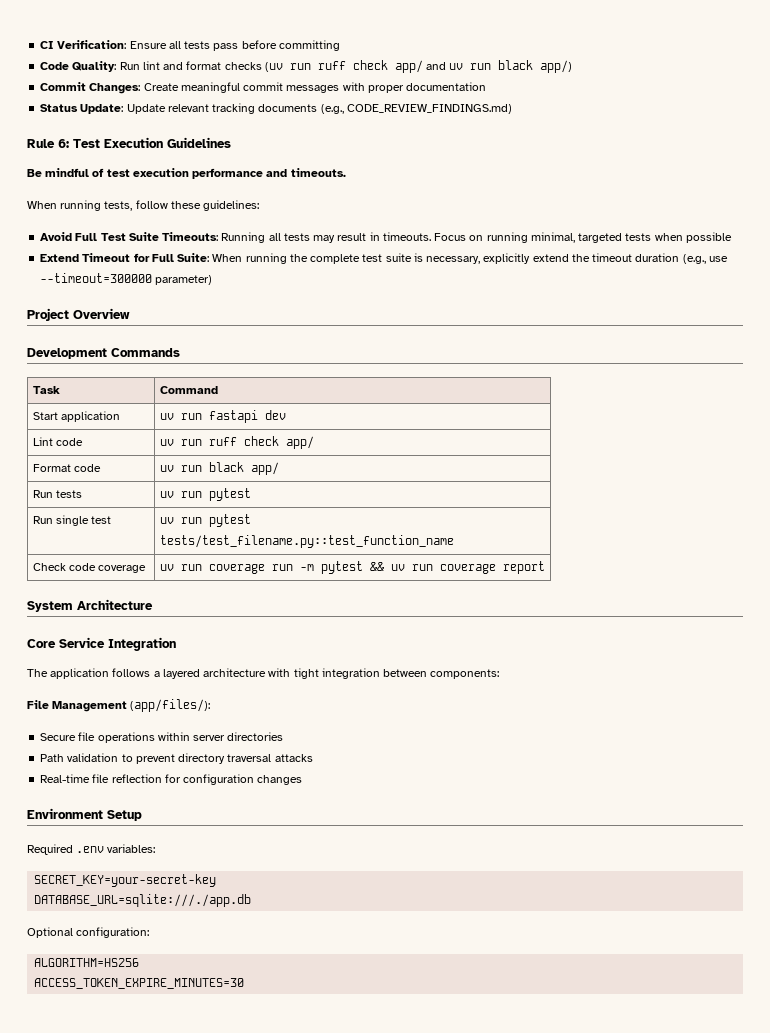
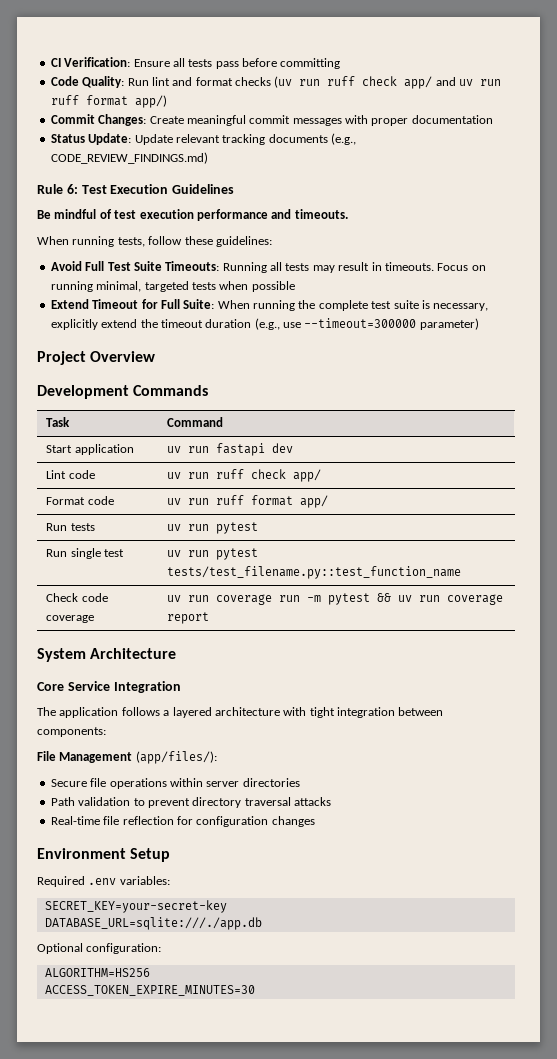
- Code Quality: Run lint and format checks (uv run ruff check app/ and uv run black app/)
+ Code Quality: Run lint and format checks (uv run ruff check app/ and uv run ruff format app/)
- Format code | uv run black app/
+ Format code | uv run ruff format app/

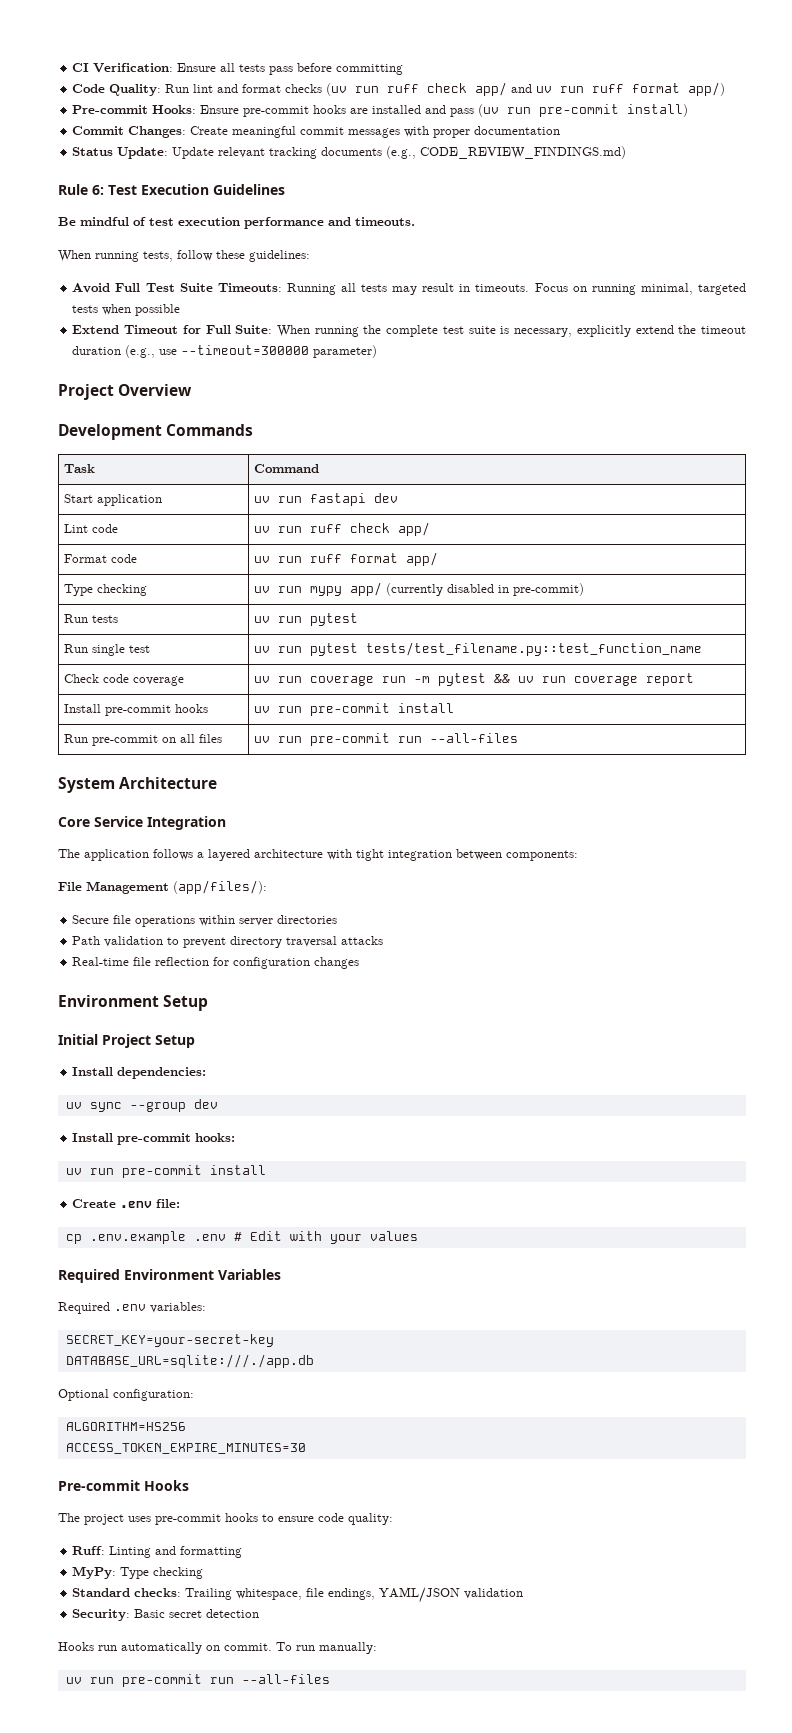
+ Pre-commit Hooks: Ensure pre-commit hooks are installed and pass (uv run pre-commit install)
+ Type checking | uv run mypy app/ (currently disabled in pre-commit)
+ Install pre-commit hooks | uv run pre-commit install
+ Run pre-commit on all files | uv run pre-commit run --all-files
+ Initial Project Setup
+ Install dependencies:
+ uv sync --group dev
+ Install pre-commit hooks:
+ uv run pre-commit install
+ Create .env file:
+ cp .env.example .env # Edit with your values
+ Required Environment Variables
+ Pre-commit Hooks
+ The project uses pre-commit hooks to ensure code quality:
+ Ruff: Linting and formatting
+ MyPy: Type checking
+ Standard checks: Trailing whitespace, file endings, YAML/JSON validation
+ Security: Basic secret detection
+ Hooks run automatically on commit. To run manually:
+ uv run pre-commit run --all-files

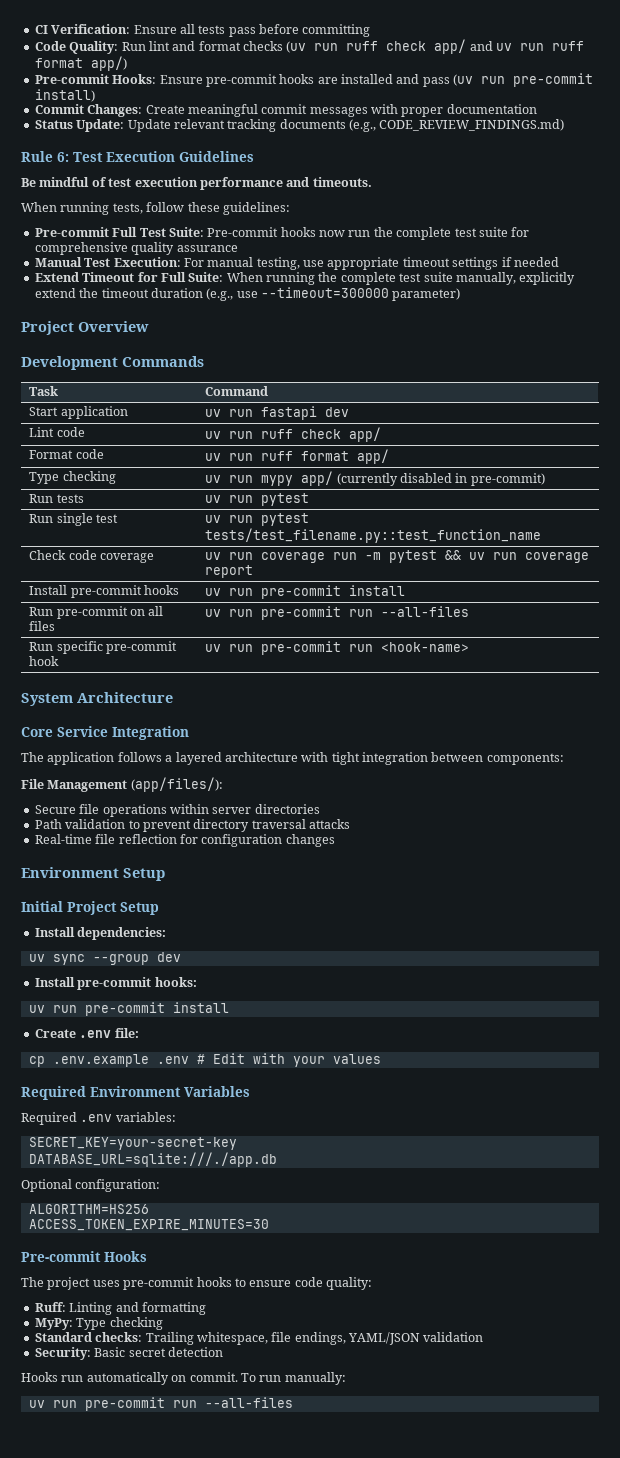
- Avoid Full Test Suite Timeouts: Running all tests may result in timeouts. Focus on running minimal, targeted tests when possible
+ Pre-commit Full Test Suite: Pre-commit hooks now run the complete test suite for comprehensive quality assurance
+ Manual Test Execution: For manual testing, use appropriate timeout settings if needed
- Extend Timeout for Full Suite: When running the complete test suite is necessary, explicitly extend the timeout duration (e.g., use --timeout=300000 parameter)
+ Extend Timeout for Full Suite: When running the complete test suite manually, explicitly extend the timeout duration (e.g., use --timeout=300000 parameter)
+ Run specific pre-commit hook | uv run pre-commit run <hook-name>

